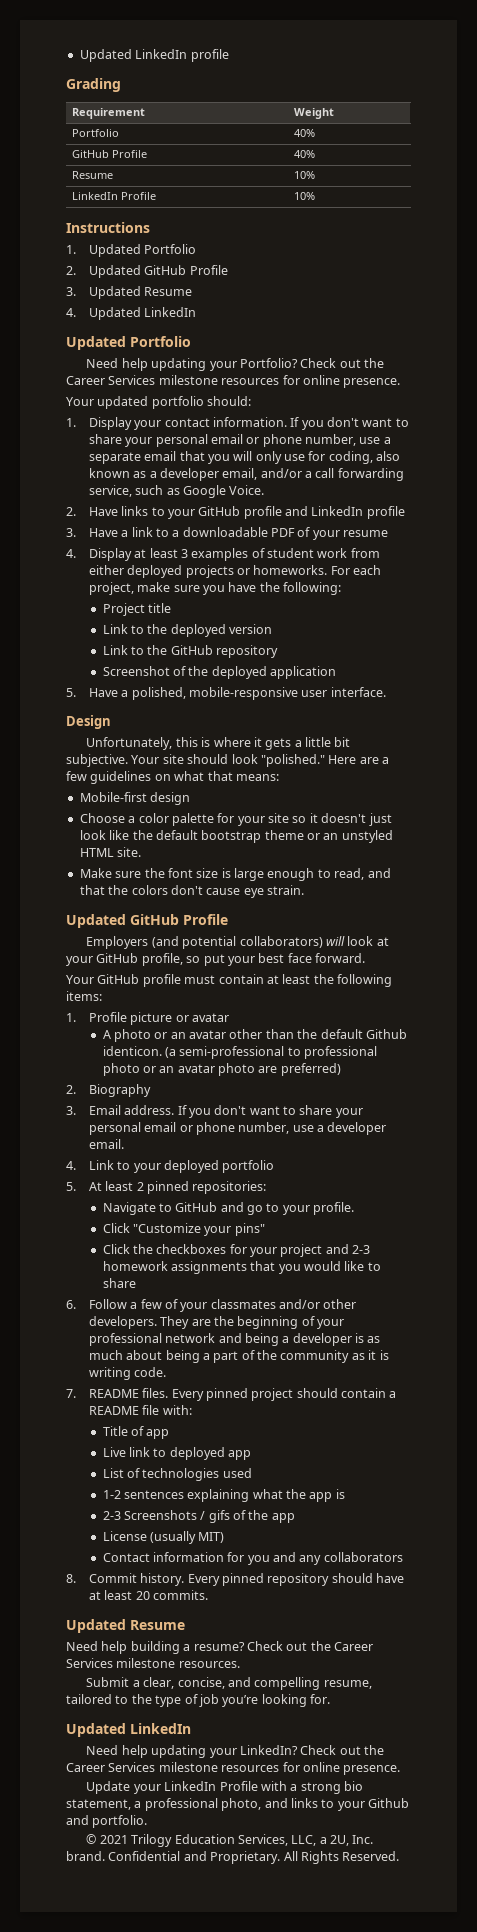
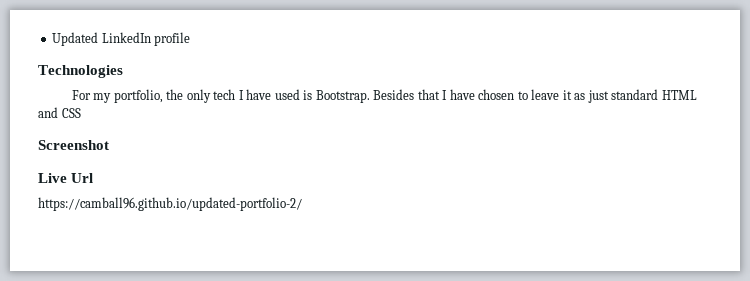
- Grading
- Requirement | Weight
- Portfolio | 40%
- GitHub Profile | 40%
- Resume | 10%
- LinkedIn Profile | 10%
- Instructions
- 1. Updated Portfolio
- 2. Updated GitHub Profile
- 3. Updated Resume
- 4. Updated LinkedIn
- Updated Portfolio
- Need help updating your Portfolio? Check out the Career Services milestone resources for online presence.
- Your updated portfolio should:
- 1. Display your contact information. If you don't want to share your personal email or phone number, use a separate email that you will only use for coding, also known as a developer email, and/or a call forwarding service, such as Google Voice.
- 2. Have links to your GitHub profile and LinkedIn profile
- 3. Have a link to a downloadable PDF of your resume
- 4. Display at least 3 examples of student work from either deployed projects or homeworks. For each project, make sure you have the following:
- Project title
- Link to the deployed version
- Link to the GitHub repository
- Screenshot of the deployed application
- 5. Have a polished, mobile-responsive user interface.
- Design
- Unfortunately, this is where it gets a little bit subjective. Your site should look "polished." Here are a few guidelines on what that means:
- Mobile-first design
- Choose a color palette for your site so it doesn't just look like the default bootstrap theme or an unstyled HTML site.
- Make sure the font size is large enough to read, and that the colors don't cause eye strain.
- Updated GitHub Profile
- Employers (and potential collaborators) will look at your GitHub profile, so put your best face forward.
- Your GitHub profile must contain at least the following items:
- 1. Profile picture or avatar
- A photo or an avatar other than the default Github identicon. (a semi-professional to professional photo or an avatar photo are preferred)
- 2. Biography
- 3. Email address. If you don't want to share your personal email or phone number, use a developer email.
- 4. Link to your deployed portfolio
- 5. At least 2 pinned repositories:
- Navigate to GitHub and go to your profile.
- Click "Customize your pins"
- Click the checkboxes for your project and 2-3 homework assignments that you would like to share
- 6. Follow a few of your classmates and/or other developers. They are the beginning of your professional network and being a developer is as much about being a part of the community as it is writing code.
- 7. README files. Every pinned project should contain a README file with:
- Title of app
- Live link to deployed app
- List of technologies used
- 1-2 sentences explaining what the app is
- 2-3 Screenshots / gifs of the app
- License (usually MIT)
- Contact information for you and any collaborators
- 8. Commit history. Every pinned repository should have at least 20 commits.
- Updated Resume
- Need help building a resume? Check out the Career Services milestone resources.
- Submit a clear, concise, and compelling resume, tailored to the type of job you’re looking for.
- Updated LinkedIn
- Need help updating your LinkedIn? Check out the Career Services milestone resources for online presence.
- Update your LinkedIn Profile with a strong bio statement, a professional photo, and links to your Github and portfolio.
- © 2021 Trilogy Education Services, LLC, a 2U, Inc. brand. Confidential and Proprietary. All Rights Reserved.
+ Technologies
+ For my portfolio, the only tech I have used is Bootstrap. Besides that I have chosen to leave it as just standard HTML and CSS
+ Screenshot
+ Live Url
+ https://camball96.github.io/updated-portfolio-2/

